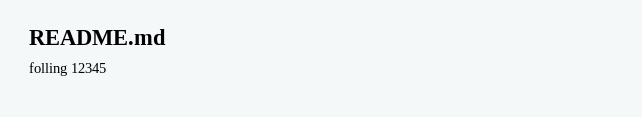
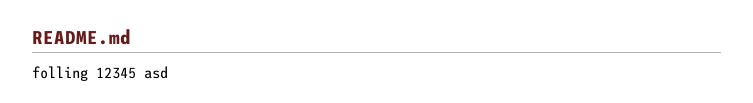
- folling 12345
+ folling 12345 asd

